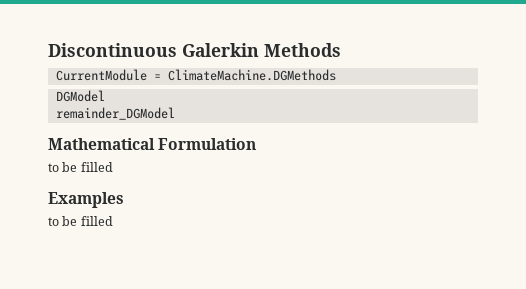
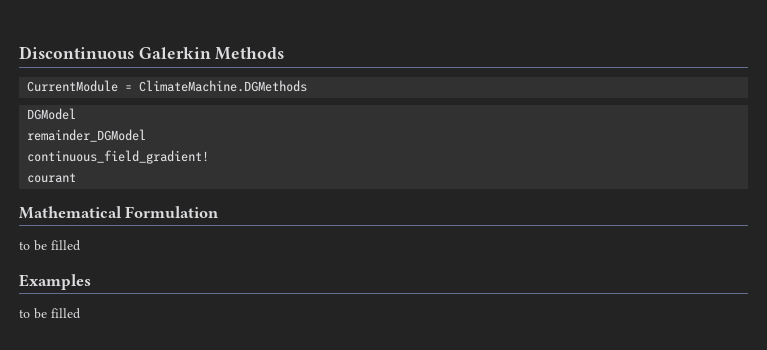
+ continuous_field_gradient!
+ courant

